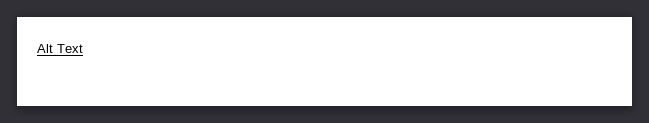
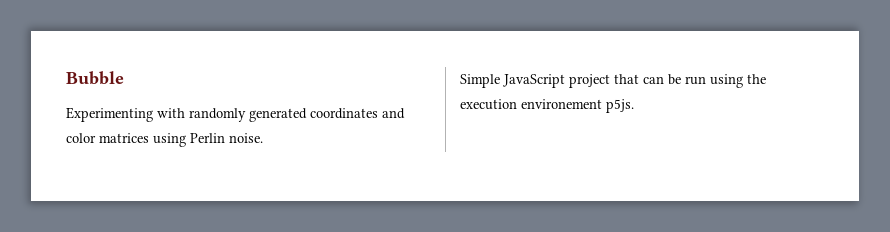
- Alt Text
+ Bubble
+ Experimenting with randomly generated coordinates and color matrices using Perlin noise.
+ Simple JavaScript project that can be run using the execution environement p5js.

